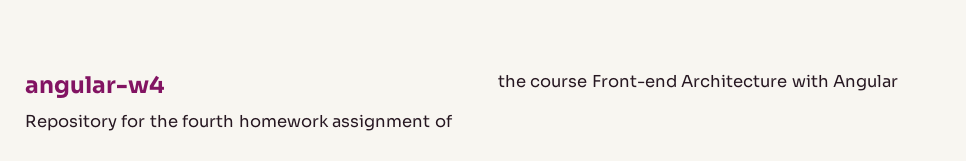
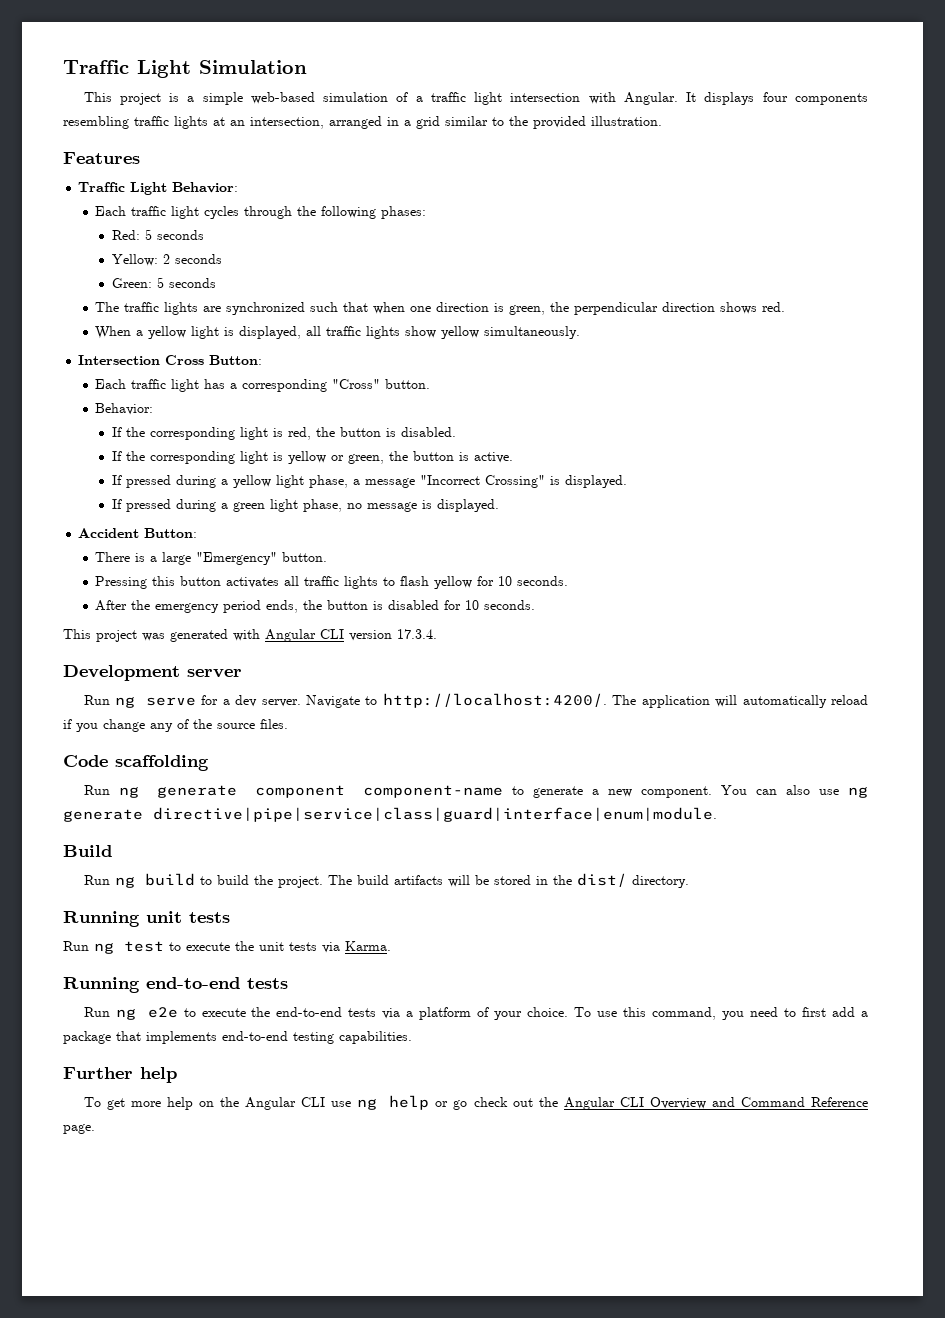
- angular-w4
- Repository for the fourth homework assignment of the course Front-end Architecture with Angular
+ Traffic Light Simulation
+ This project is a simple web-based simulation of a traffic light intersection with Angular. It displays four components resembling traffic lights at an intersection, arranged in a grid similar to the provided illustration.
+ Features
+ Traffic Light Behavior:
+ Each traffic light cycles through the following phases:
+ Red: 5 seconds
+ Yellow: 2 seconds
+ Green: 5 seconds
+ The traffic lights are synchronized such that when one direction is green, the perpendicular direction shows red.
+ When a yellow light is displayed, all traffic lights show yellow simultaneously.
+ Intersection Cross Button:
+ Each traffic light has a corresponding "Cross" button.
+ Behavior:
+ If the corresponding light is red, the button is disabled.
+ If the corresponding light is yellow or green, the button is active.
+ If pressed during a yellow light phase, a message "Incorrect Crossing" is displayed.
+ If pressed during a green light phase, no message is displayed.
+ Accident Button:
+ There is a large "Emergency" button.
+ Pressing this button activates all traffic lights to flash yellow for 10 seconds.
+ After the emergency period ends, the button is disabled for 10 seconds.
+ This project was generated with Angular CLI version 17.3.4.
+ Development server
+ Run ng serve for a dev server. Navigate to http://localhost:4200/. The application will automatically reload if you change any of the source files.
+ Code scaffolding
+ Run ng generate component component-name to generate a new component. You can also use ng generate directive|pipe|service|class|guard|interface|enum|module.
+ Build
+ Run ng build to build the project. The build artifacts will be stored in the dist/ directory.
+ Running unit tests
+ Run ng test to execute the unit tests via Karma.
+ Running end-to-end tests
+ Run ng e2e to execute the end-to-end tests via a platform of your choice. To use this command, you need to first add a package that implements end-to-end testing capabilities.
+ Further help
+ To get more help on the Angular CLI use ng help or go check out the Angular CLI Overview and Command Reference page.

